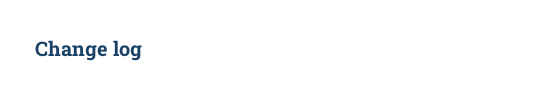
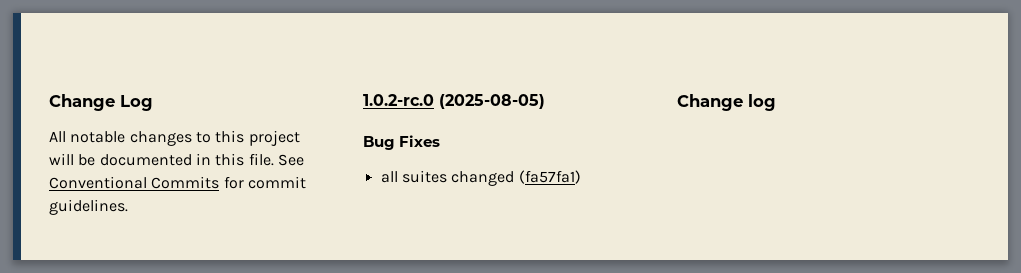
+ Change Log
+ All notable changes to this project will be documented in this file. See Conventional Commits for commit guidelines.
+ 1.0.2-rc.0 (2025-08-05)
+ Bug Fixes
+ all suites changed (fa57fa1)

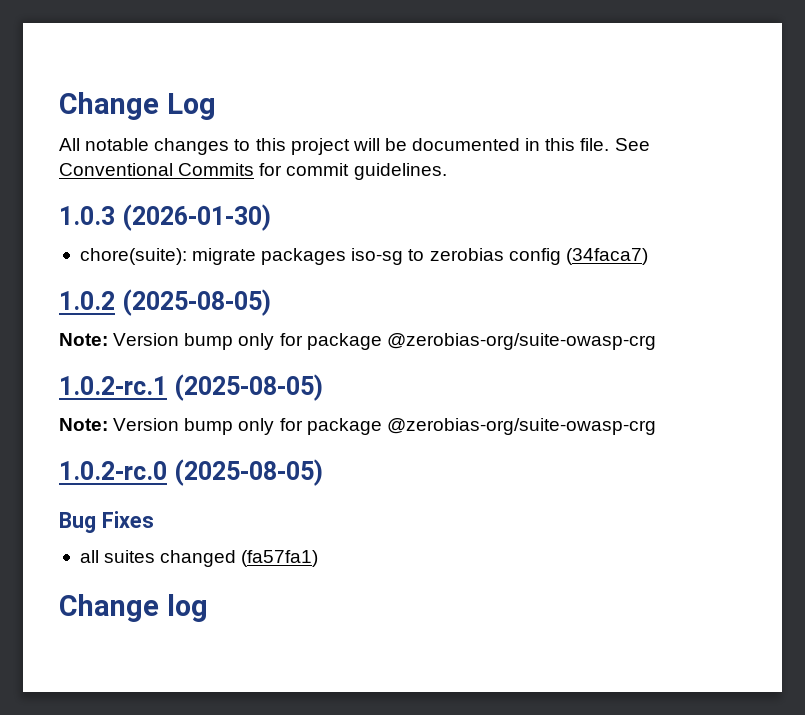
+ 1.0.3 (2026-01-30)
+ chore(suite): migrate packages iso-sg to zerobias config (34faca7)
+ 1.0.2 (2025-08-05)
+ Note: Version bump only for package @zerobias-org/suite-owasp-crg
+ 1.0.2-rc.1 (2025-08-05)
+ Note: Version bump only for package @zerobias-org/suite-owasp-crg

